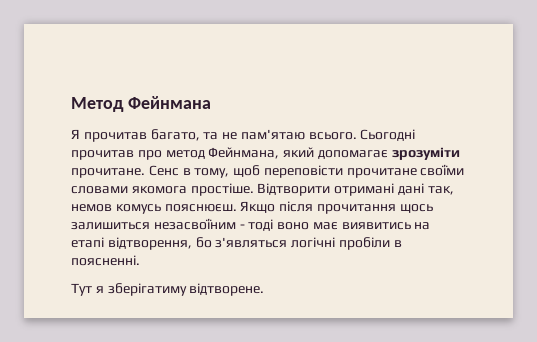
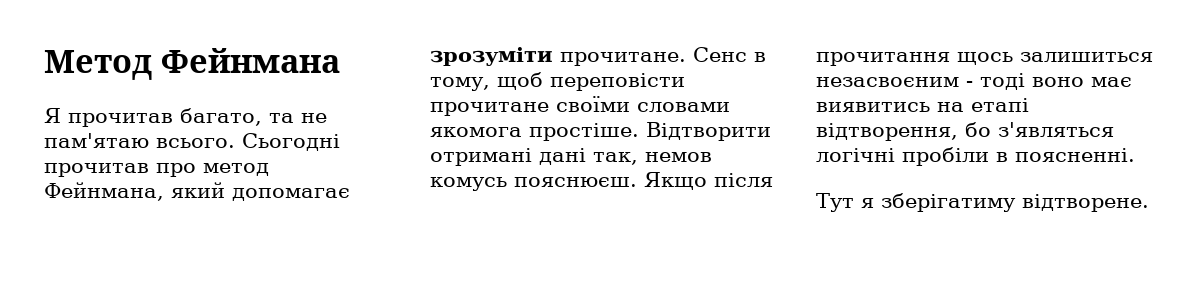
- Якщо після прочитання щось залишиться незасвоїним - тоді воно має виявитись на етапі відтворення, бо з'являться логічні пробіли в поясненні.
+ Якщо після прочитання щось залишиться незасвоєним - тоді воно має виявитись на етапі відтворення, бо з'являться логічні пробіли в поясненні.

